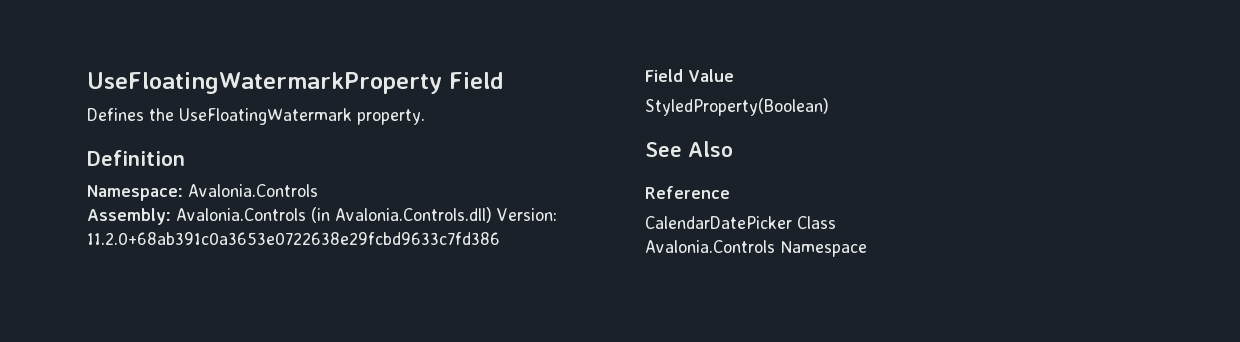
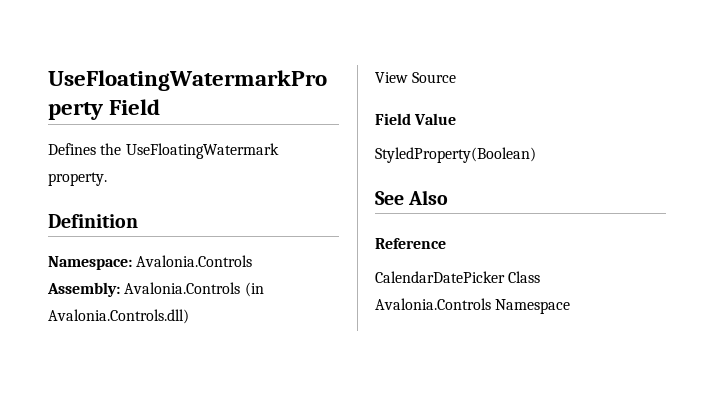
- Assembly: Avalonia.Controls (in Avalonia.Controls.dll) Version: 11.2.0+68ab391c0a3653e0722638e29fcbd9633c7fd386
+ Assembly: Avalonia.Controls (in Avalonia.Controls.dll)
+ View Source

